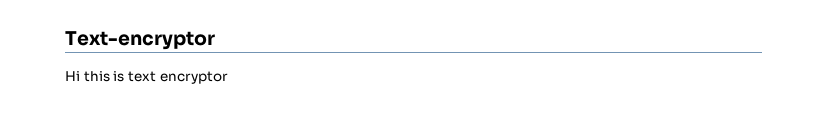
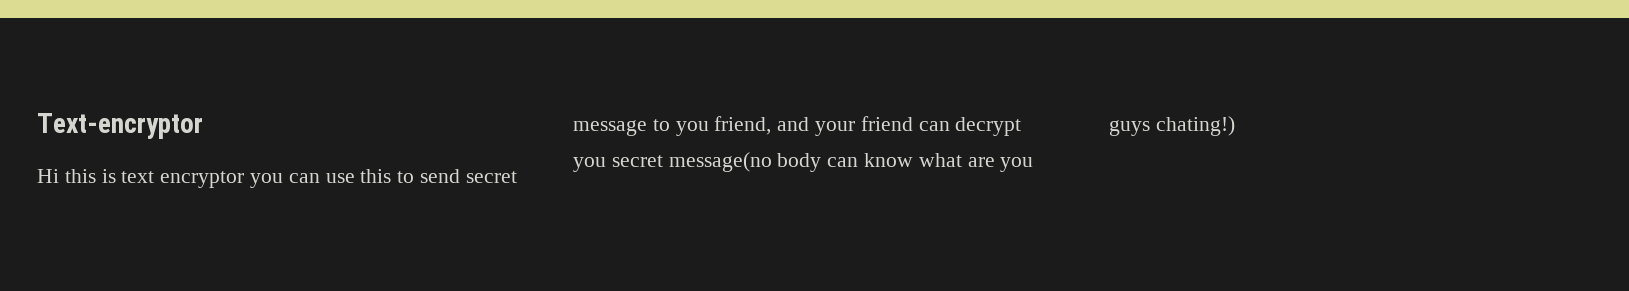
- Hi this is text encryptor
+ Hi this is text encryptor you can use this to send secret message to you friend, and your friend can decrypt you secret message(no body can know what are you guys chating!)

